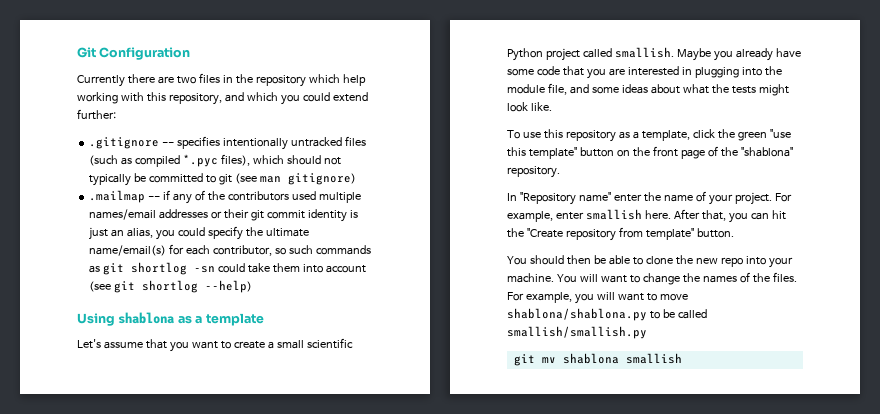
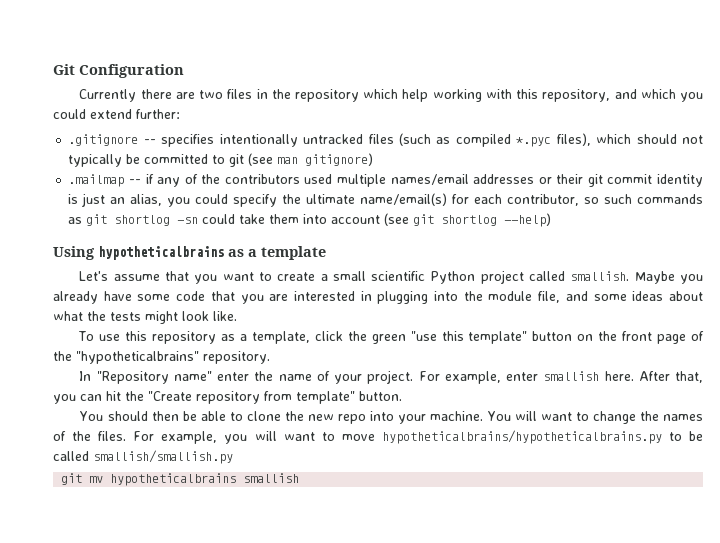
- Using shablona as a template
+ Using hypotheticalbrains as a template
- To use this repository as a template, click the green "use this template" button on the front page of the "shablona" repository.
+ To use this repository as a template, click the green "use this template" button on the front page of the "hypotheticalbrains" repository.
- For example, you will want to move shablona/shablona.py to be called smallish/smallish.py
+ For example, you will want to move hypotheticalbrains/hypotheticalbrains.py to be called smallish/smallish.py
- git mv shablona smallish
+ git mv hypotheticalbrains smallish

